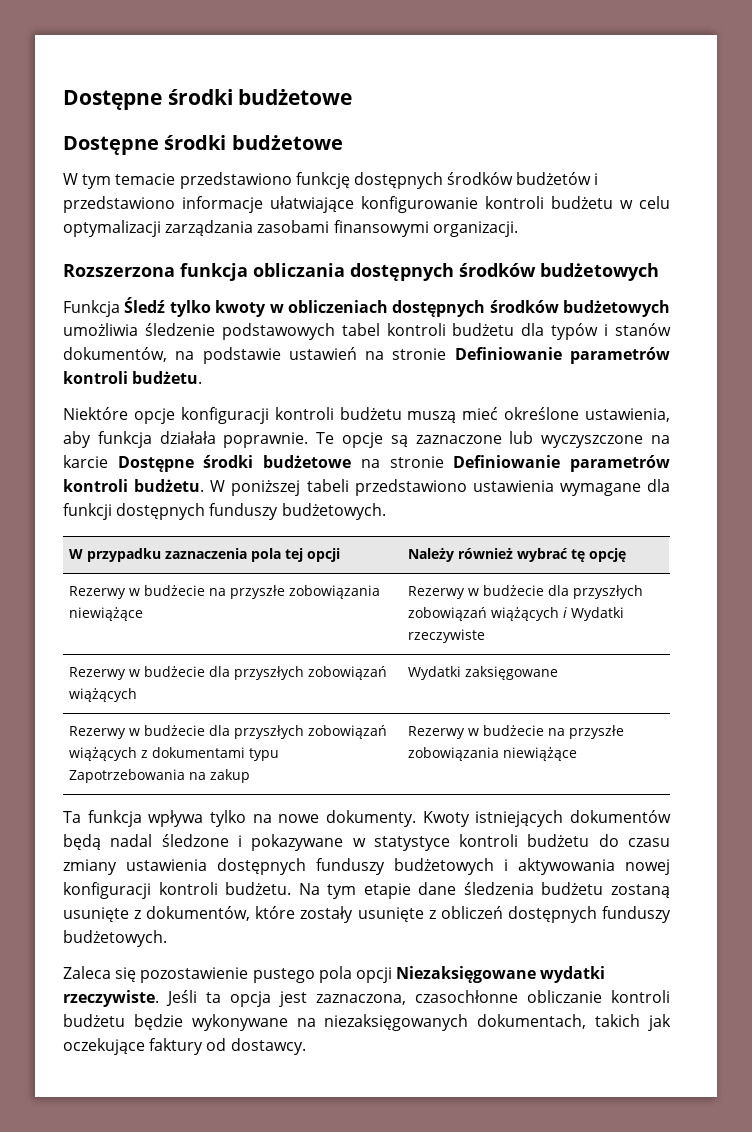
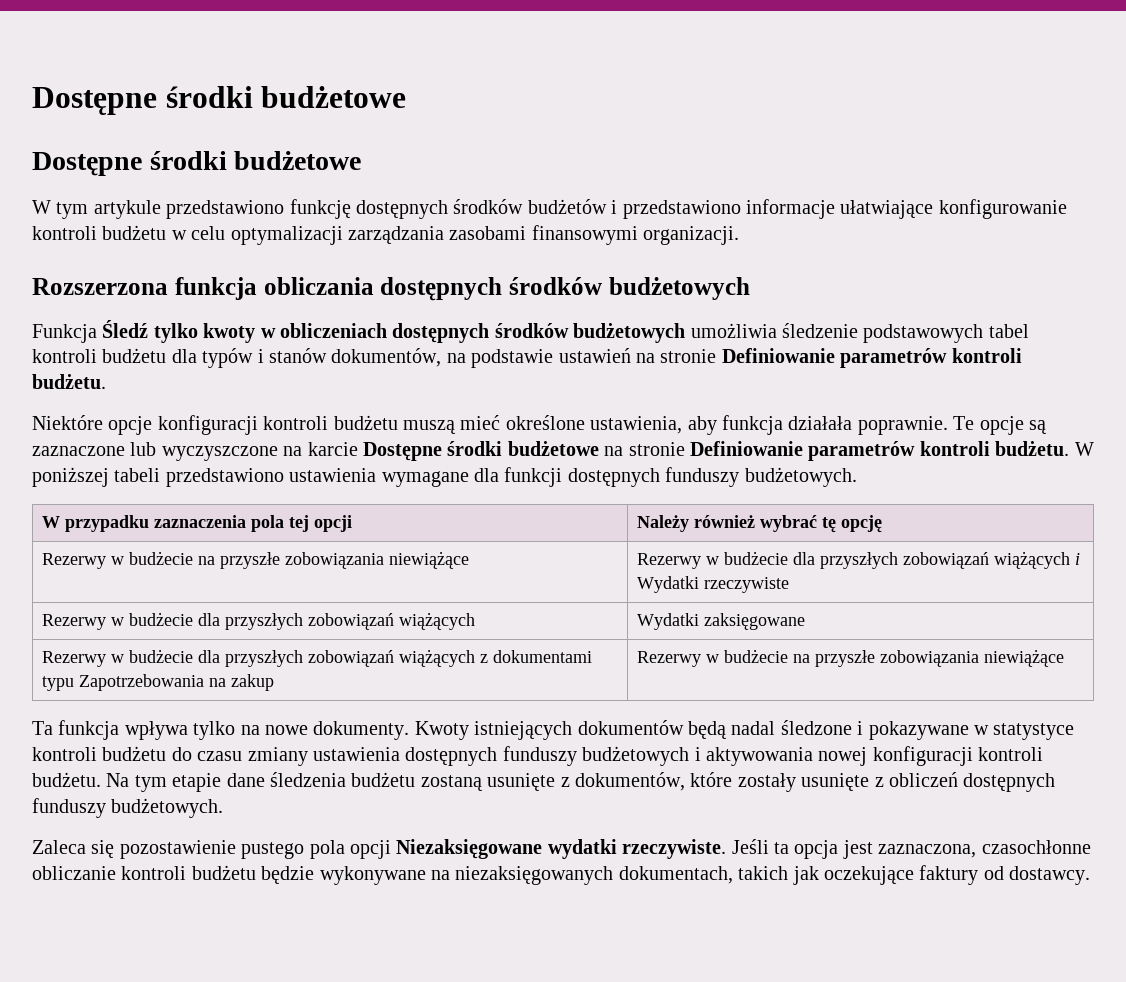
- W tym temacie przedstawiono funkcję dostępnych środków budżetów i przedstawiono informacje ułatwiające konfigurowanie kontroli budżetu w celu optymalizacji zarządzania zasobami finansowymi organizacji.
+ W tym artykule przedstawiono funkcję dostępnych środków budżetów i przedstawiono informacje ułatwiające konfigurowanie kontroli budżetu w celu optymalizacji zarządzania zasobami finansowymi organizacji.

